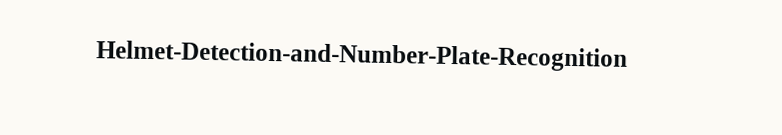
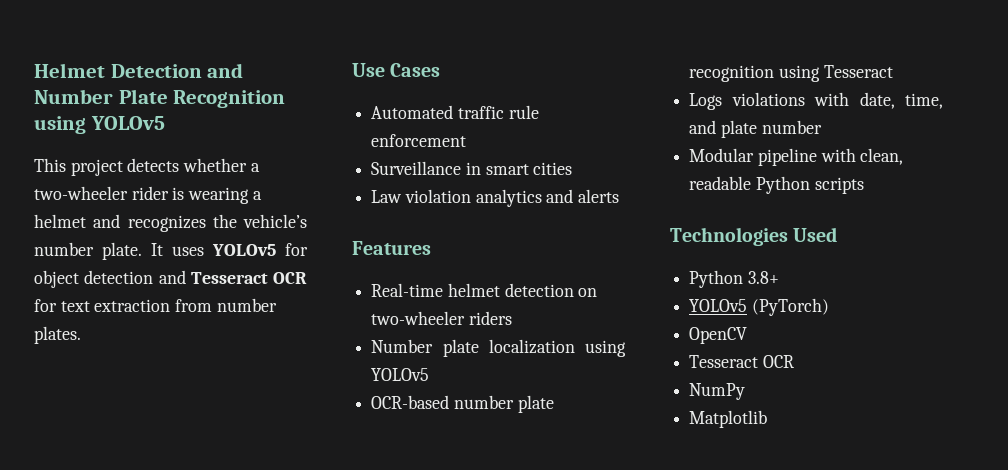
- Helmet-Detection-and-Number-Plate-Recognition
+ Helmet Detection and Number Plate Recognition using YOLOv5
+ This project detects whether a two-wheeler rider is wearing a helmet and recognizes the vehicle’s number plate. It uses YOLOv5 for object detection and Tesseract OCR for text extraction from number plates.
+ Use Cases
+ Automated traffic rule enforcement
+ Surveillance in smart cities
+ Law violation analytics and alerts
+ Features
+ Real-time helmet detection on two-wheeler riders
+ Number plate localization using YOLOv5
+ OCR-based number plate recognition using Tesseract
+ Logs violations with date, time, and plate number
+ Modular pipeline with clean, readable Python scripts
+ Technologies Used
+ Python 3.8+
+ YOLOv5 (PyTorch)
+ OpenCV
+ Tesseract OCR
+ NumPy
+ Matplotlib

